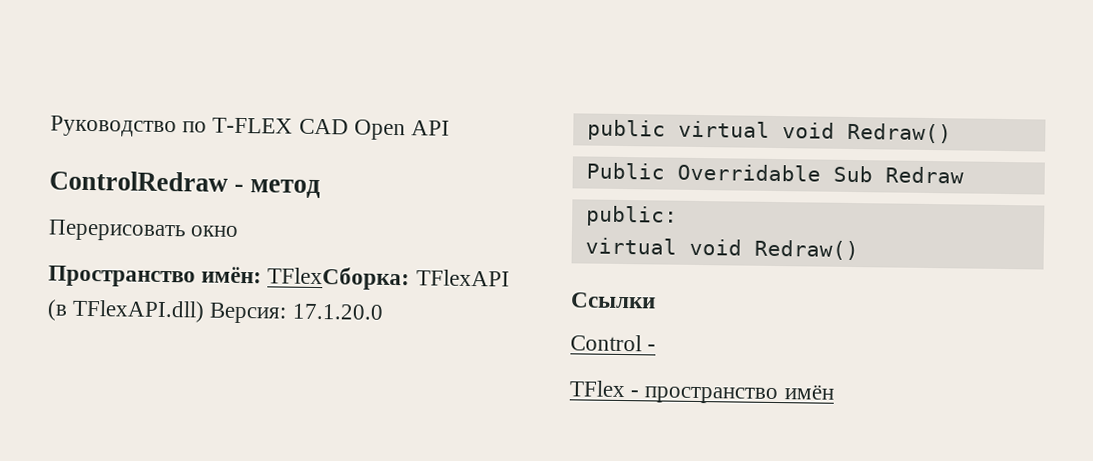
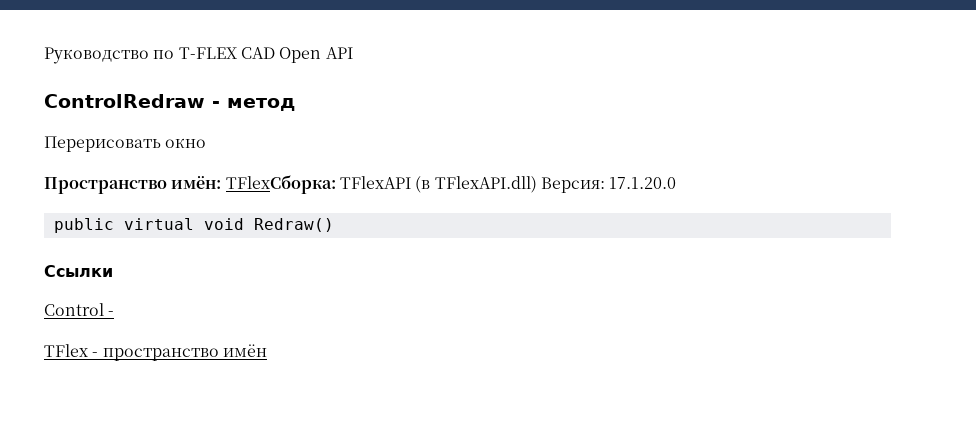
- Public Overridable Sub Redraw
- public:
- virtual void Redraw()

